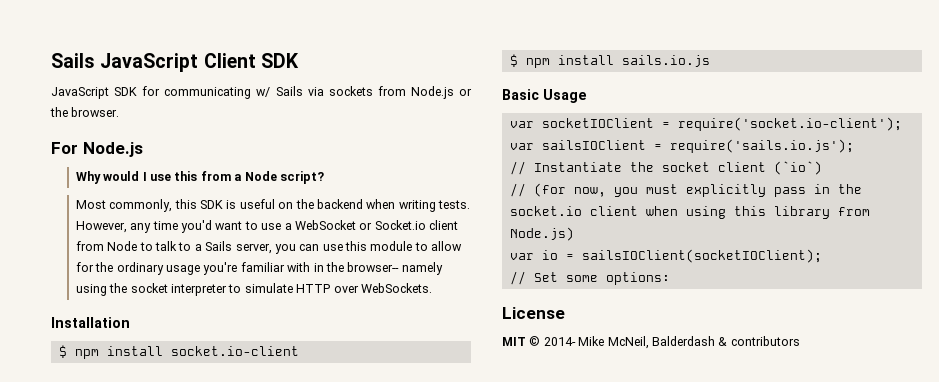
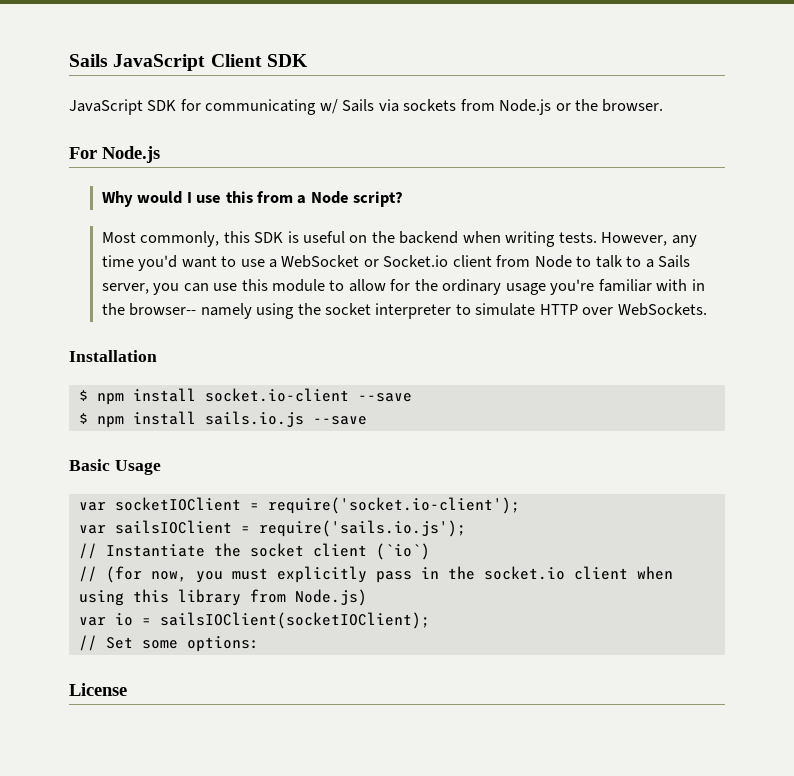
- $ npm install socket.io-client
+ $ npm install socket.io-client --save
- $ npm install sails.io.js
+ $ npm install sails.io.js --save
- MIT © 2014- Mike McNeil, Balderdash & contributors

